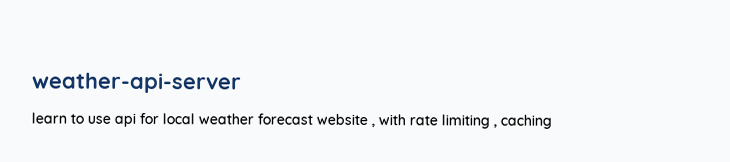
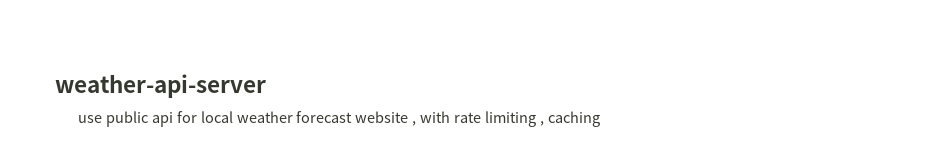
- learn to use api for local weather forecast website , with rate limiting , caching
+ use public api for local weather forecast website , with rate limiting , caching

